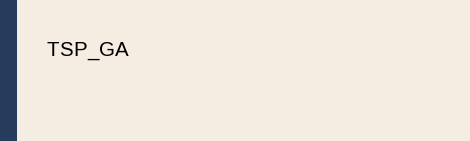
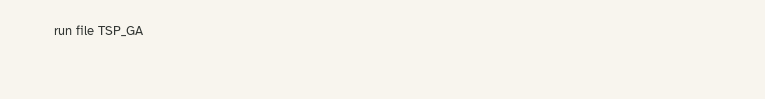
- TSP_GA
+ run file TSP_GA

